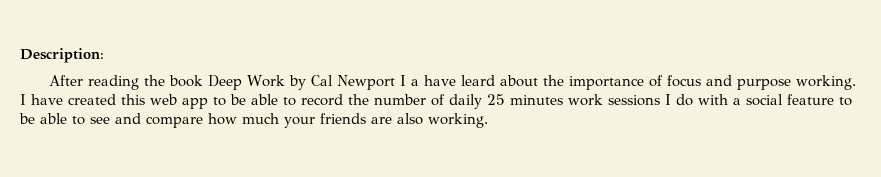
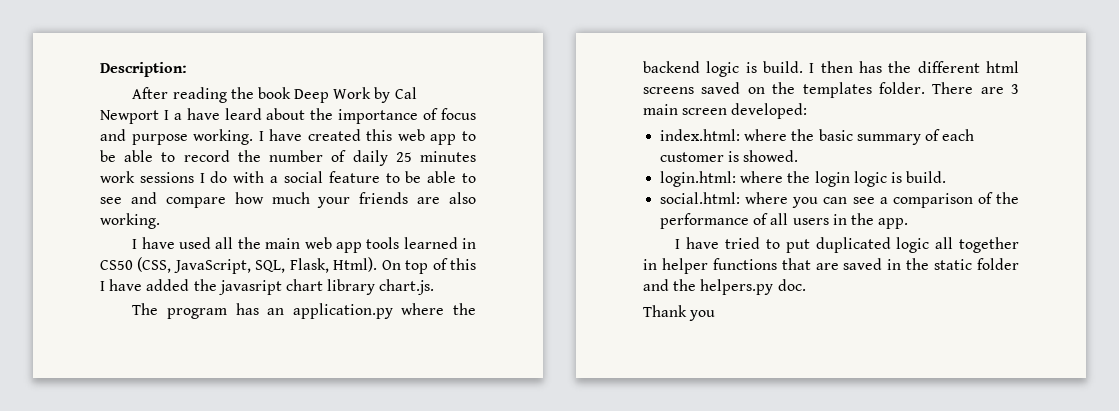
+ I have used all the main web app tools learned in CS50 (CSS, JavaScript, SQL, Flask, Html). On top of this I have added the javasript chart library chart.js.
+ The program has an application.py where the backend logic is build. I then has the different html screens saved on the templates folder. There are 3 main screen developed:
+ index.html: where the basic summary of each customer is showed.
+ login.html: where the login logic is build.
+ social.html: where you can see a comparison of the performance of all users in the app.
+ I have tried to put duplicated logic all together in helper functions that are saved in the static folder and the helpers.py doc.
+ Thank you

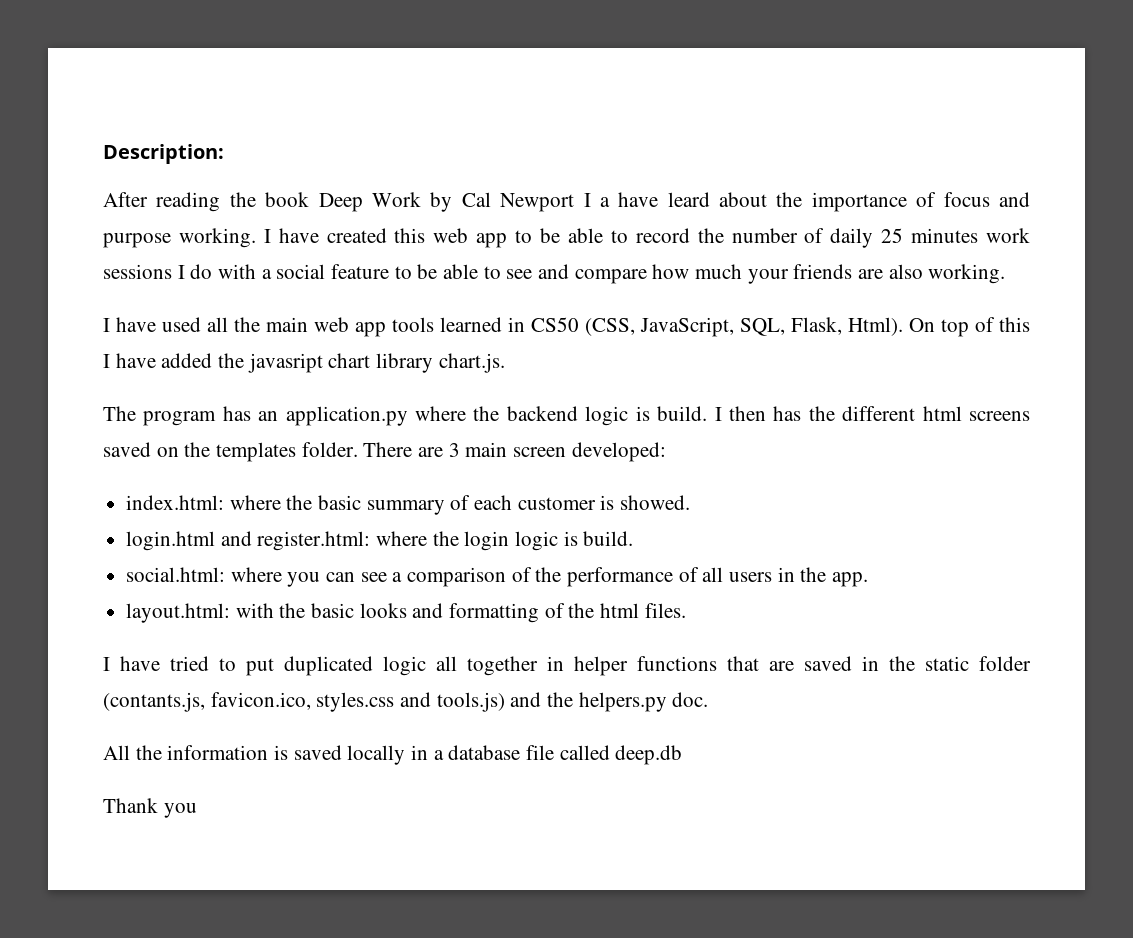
- login.html: where the login logic is build.
+ login.html and register.html: where the login logic is build.
+ layout.html: with the basic looks and formatting of the html files.
- I have tried to put duplicated logic all together in helper functions that are saved in the static folder and the helpers.py doc.
+ I have tried to put duplicated logic all together in helper functions that are saved in the static folder (contants.js, favicon.ico, styles.css and tools.js) and the helpers.py doc.
+ All the information is saved locally in a database file called deep.db

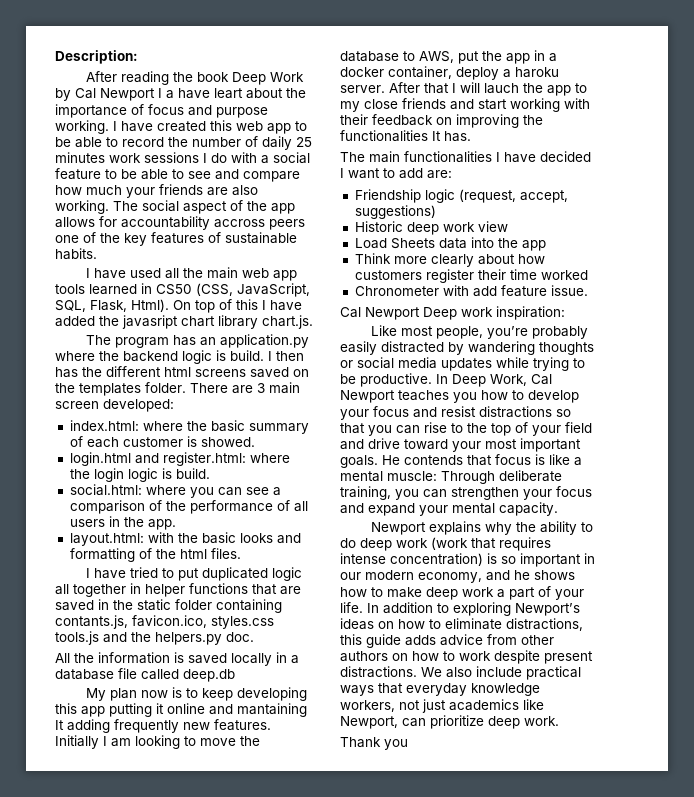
- After reading the book Deep Work by Cal Newport I a have leard about the importance of focus and purpose working.
+ After reading the book Deep Work by Cal Newport I a have leart about the importance of focus and purpose working.
+ The social aspect of the app allows for accountability accross peers one of the key features of sustainable habits.
- I have tried to put duplicated logic all together in helper functions that are saved in the static folder (contants.js, favicon.ico, styles.css and tools.js) and the helpers.py doc.
+ I have tried to put duplicated logic all together in helper functions that are saved in the static folder containing contants.js, favicon.ico, styles.css tools.js and the helpers.py doc.
+ My plan now is to keep developing this app putting it online and mantaining It adding frequently new features. Initially I am looking to move the database to AWS, put the app in a docker container, deploy a haroku server. After that I will lauch the app to my close friends and start working with their feedback on improving the functionalities It has.
+ The main functionalities I have decided I want to add are:
+ Friendship logic (request, accept, suggestions)
+ Historic deep work view
+ Load Sheets data into the app
+ Think more clearly about how customers register their time worked
+ Chronometer with add feature issue.
+ Cal Newport Deep work inspiration:
+ Like most people, you’re probably easily distracted by wandering thoughts or social media updates while trying to be productive. In Deep Work, Cal Newport teaches you how to develop your focus and resist distractions so that you can rise to the top of your field and drive toward your most important goals. He contends that focus is like a mental muscle: Through deliberate training, you can strengthen your focus and expand your mental capacity.
+ Newport explains why the ability to do deep work (work that requires intense concentration) is so important in our modern economy, and he shows how to make deep work a part of your life. In addition to exploring Newport’s ideas on how to eliminate distractions, this guide adds advice from other authors on how to work despite present distractions. We also include practical ways that everyday knowledge workers, not just academics like Newport, can prioritize deep work.

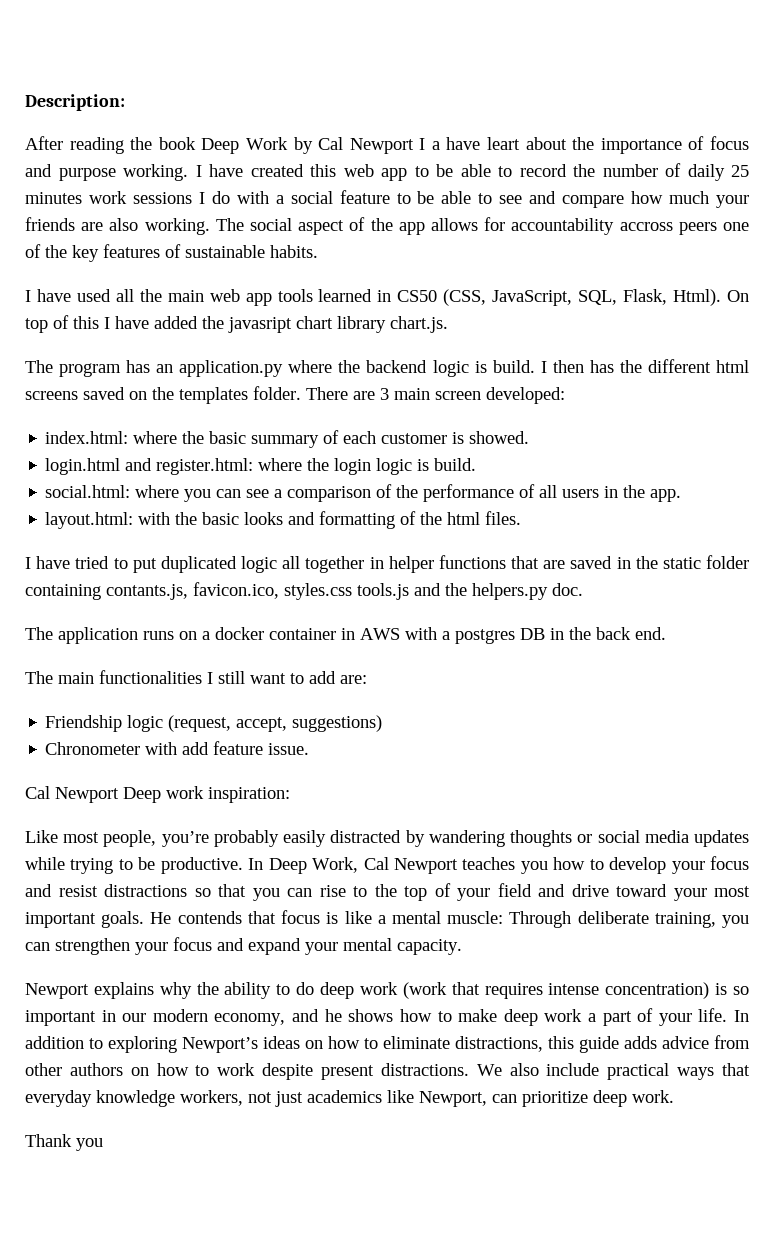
- All the information is saved locally in a database file called deep.db
- My plan now is to keep developing this app putting it online and mantaining It adding frequently new features. Initially I am looking to move the database to AWS, put the app in a docker container, deploy a haroku server. After that I will lauch the app to my close friends and start working with their feedback on improving the functionalities It has.
+ The application runs on a docker container in AWS with a postgres DB in the back end.
- The main functionalities I have decided I want to add are:
+ The main functionalities I still want to add are:
- Historic deep work view
- Load Sheets data into the app
- Think more clearly about how customers register their time worked

